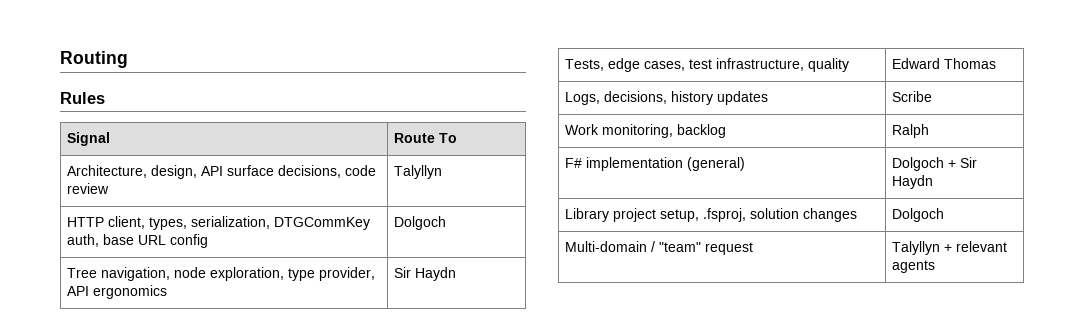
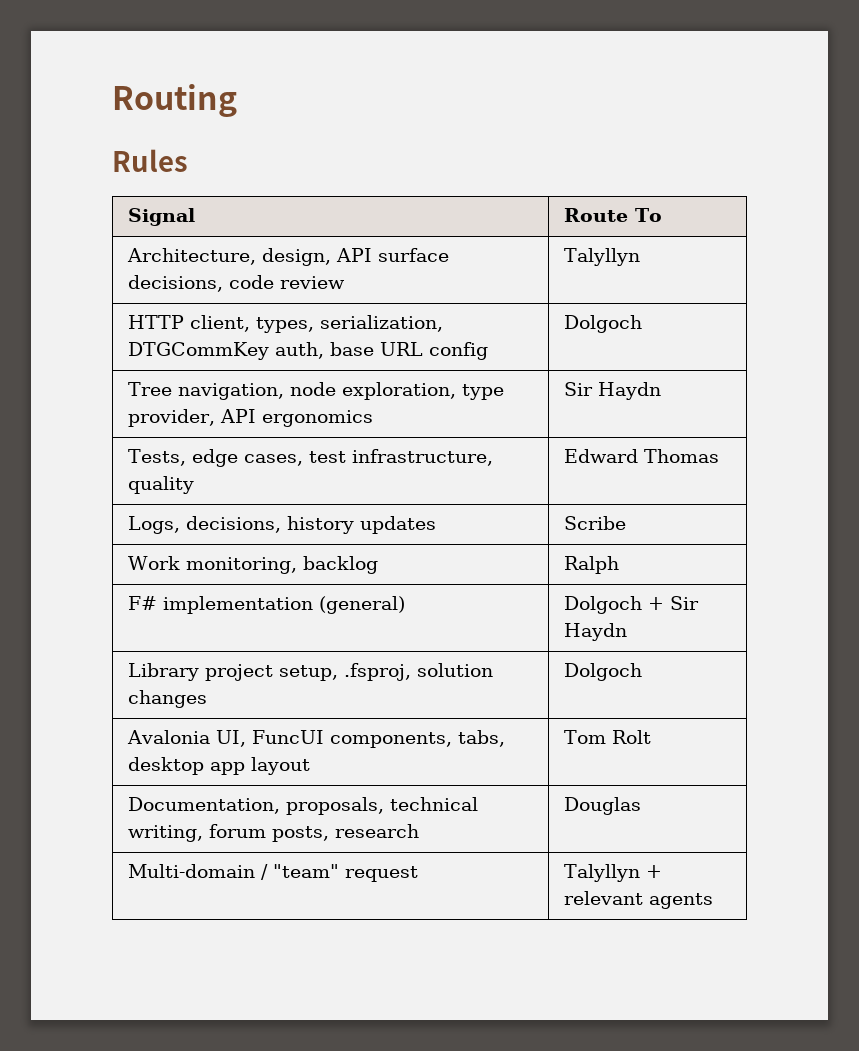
+ Avalonia UI, FuncUI components, tabs, desktop app layout | Tom Rolt
+ Documentation, proposals, technical writing, forum posts, research | Douglas

